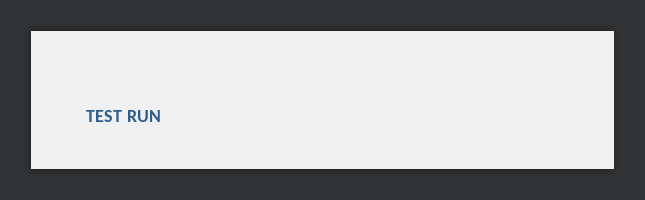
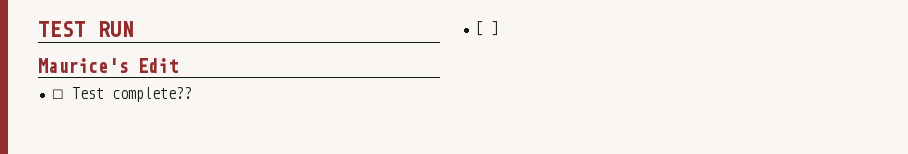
+ Maurice's Edit
+ ☐ Test complete??
+ [ ]

